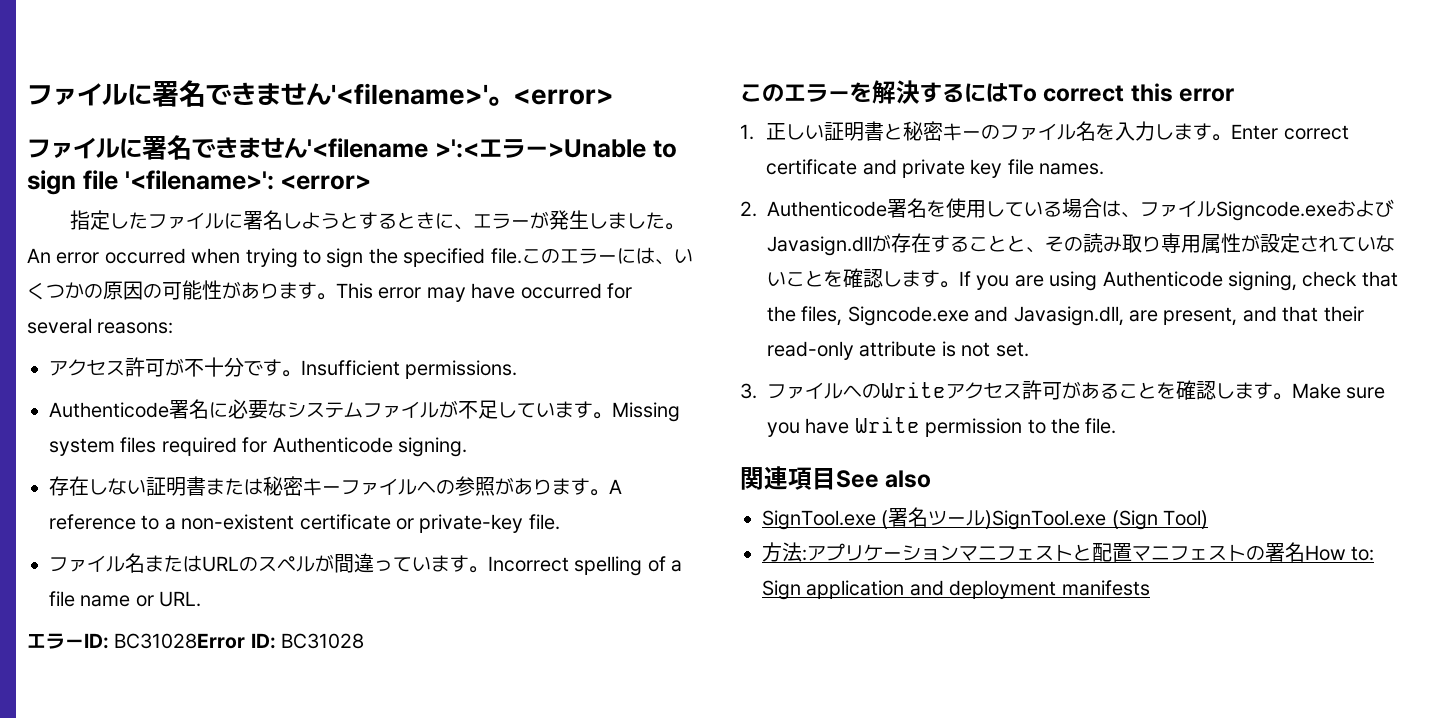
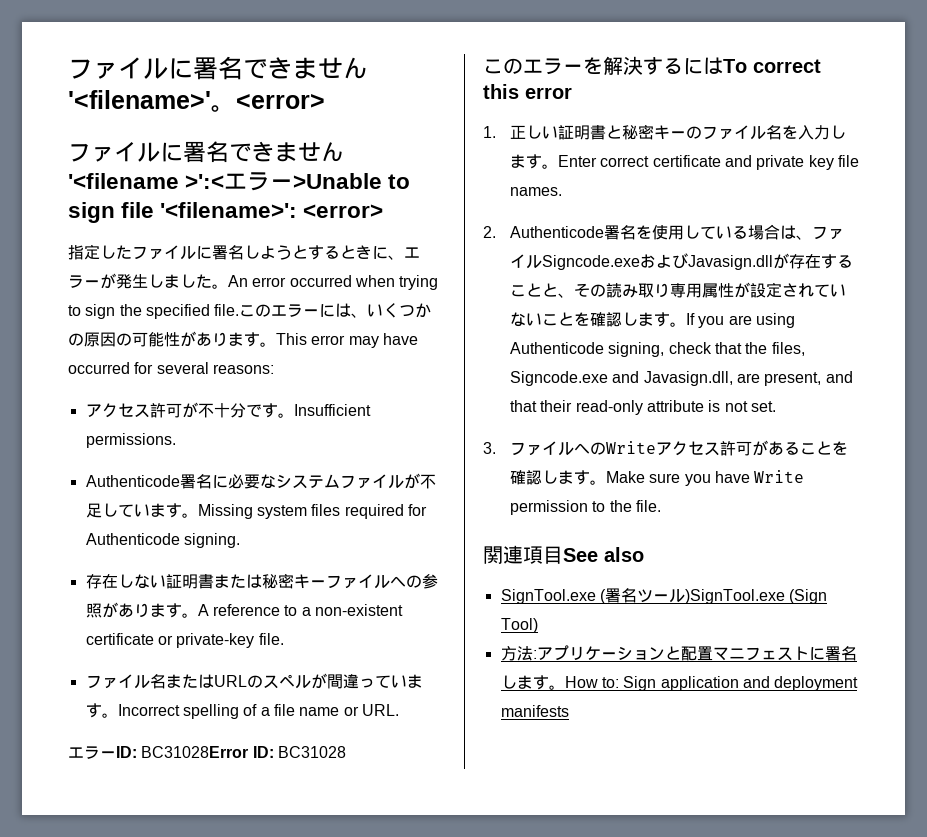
- 方法:アプリケーションマニフェストと配置マニフェストの署名How to: Sign application and deployment manifests
+ 方法:アプリケーションと配置マニフェストに署名します。How to: Sign application and deployment manifests

